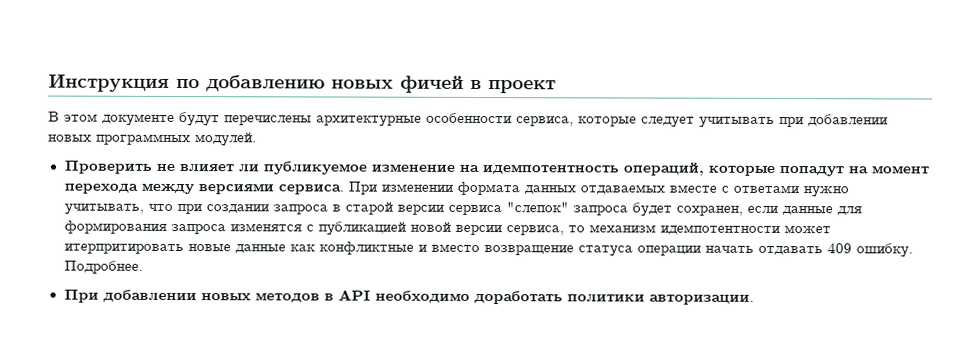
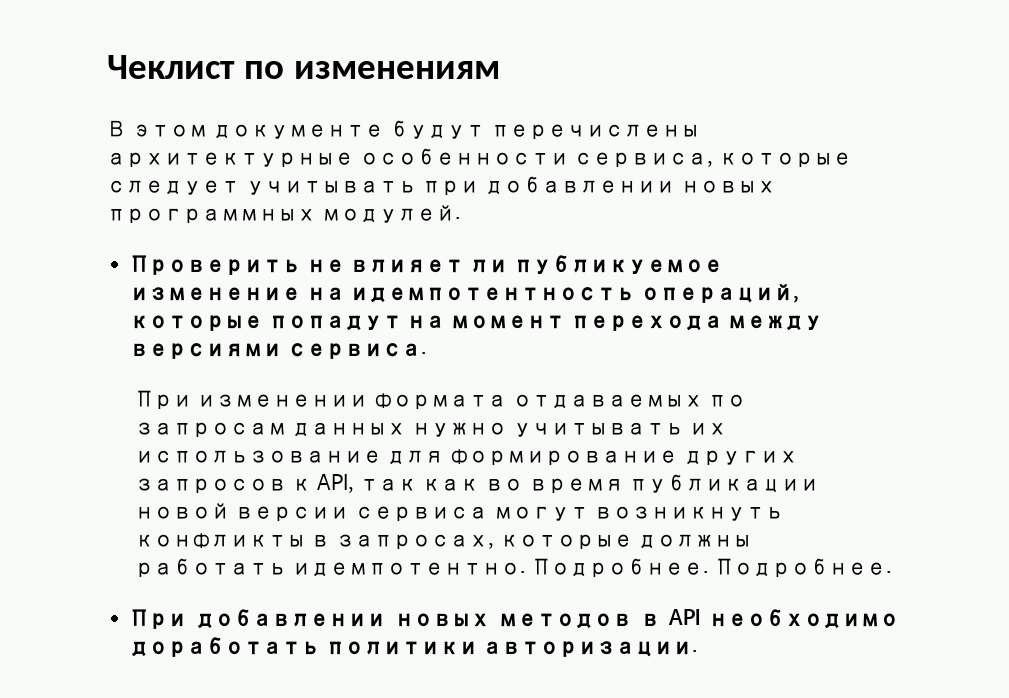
- Инструкция по добавлению новых фичей в проект
+ Чеклист по изменениям
- Проверить не влияет ли публикуемое изменение на идемпотентность операций, которые попадут на момент перехода между версиями сервиса. При изменении формата данных отдаваемых вместе с ответами нужно учитывать, что при создании запроса в старой версии сервиса "слепок" запроса будет сохранен, если данные для формирования запроса изменятся с публикацией новой версии сервиса, то механизм идемпотентности может итерпритировать новые данные как конфликтные и вместо возвращение статуса операции начать отдавать 409 ошибку.
+ Проверить не влияет ли публикуемое изменение на идемпотентность операций, которые попадут на момент перехода между версиями сервиса.
+ При изменении формата отдаваемых по запросам данных нужно учитывать их использование для формирование других запросов к API, так как во время публикации новой версии сервиса могут возникнуть конфликты в запросах, которые должны работать идемпотентно. Подробнее.

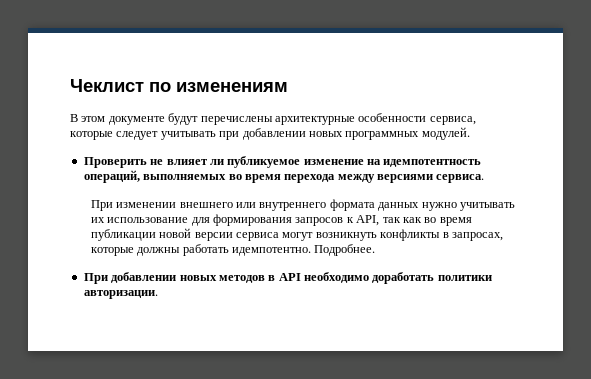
- Проверить не влияет ли публикуемое изменение на идемпотентность операций, которые попадут на момент перехода между версиями сервиса.
+ Проверить не влияет ли публикуемое изменение на идемпотентность операций, выполняемых во время перехода между версиями сервиса.
- При изменении формата отдаваемых по запросам данных нужно учитывать их использование для формирование других запросов к API, так как во время публикации новой версии сервиса могут возникнуть конфликты в запросах, которые должны работать идемпотентно.
+ При изменении внешнего или внутреннего формата данных нужно учитывать их использование для формирования запросов к API, так как во время публикации новой версии сервиса могут возникнуть конфликты в запросах, которые должны работать идемпотентно.
- Подробнее. Подробнее.
+ Подробнее.

